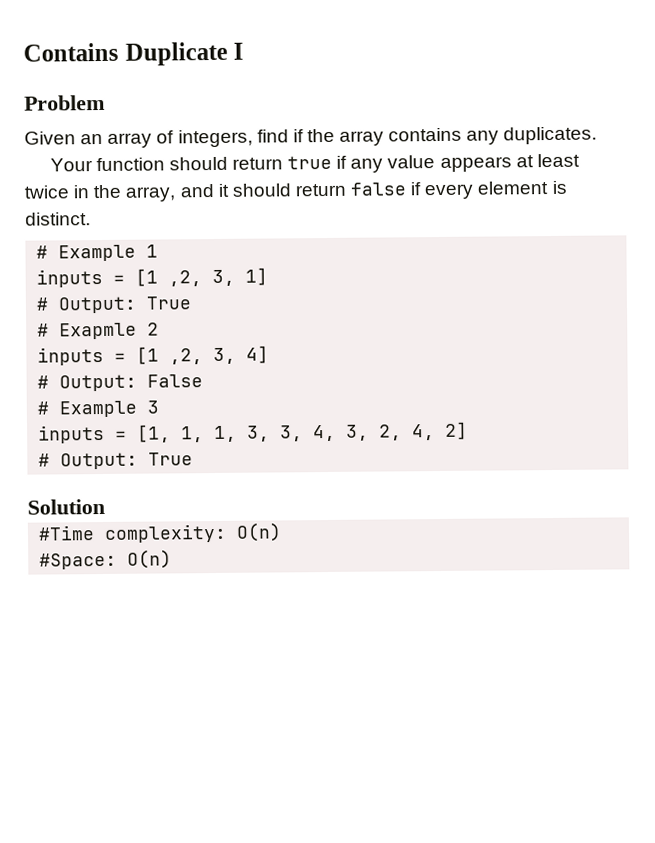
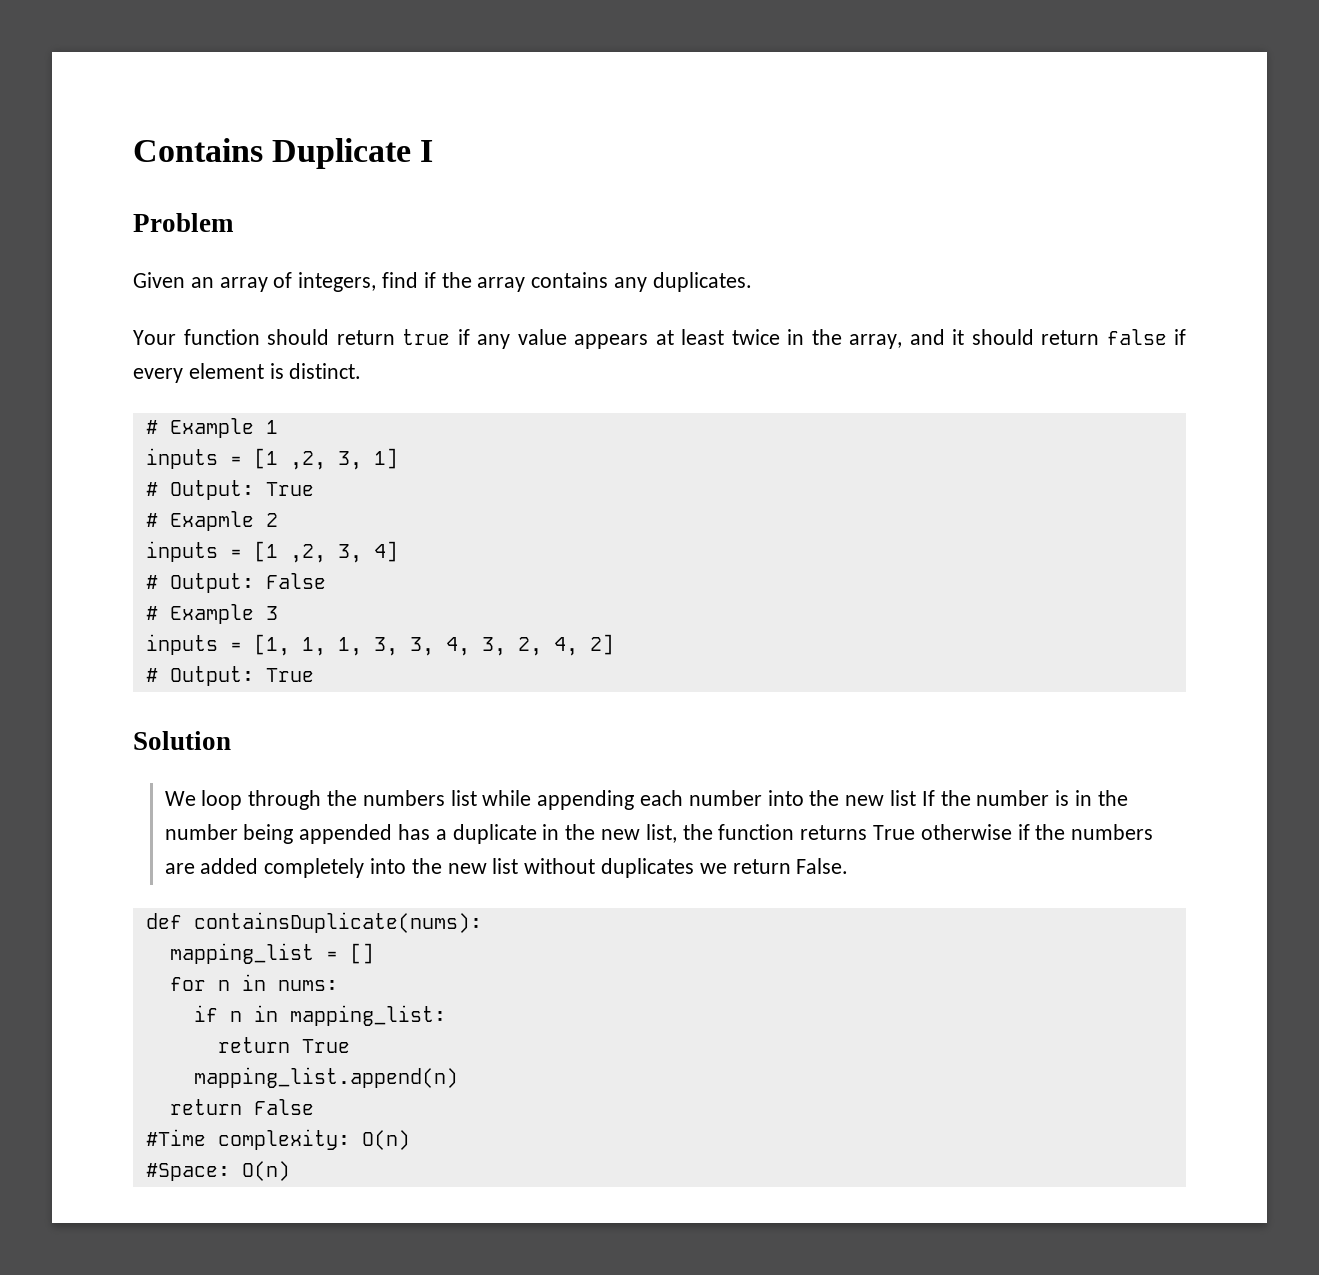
+ We loop through the numbers list while appending each number into the new list If the number is in the number being appended has a duplicate in the new list, the function returns True otherwise if the numbers are added completely into the new list without duplicates we return False.
+ def containsDuplicate(nums):
+ mapping_list = []
+ for n in nums:
+ if n in mapping_list:
+ return True
+ mapping_list.append(n)
+ return False

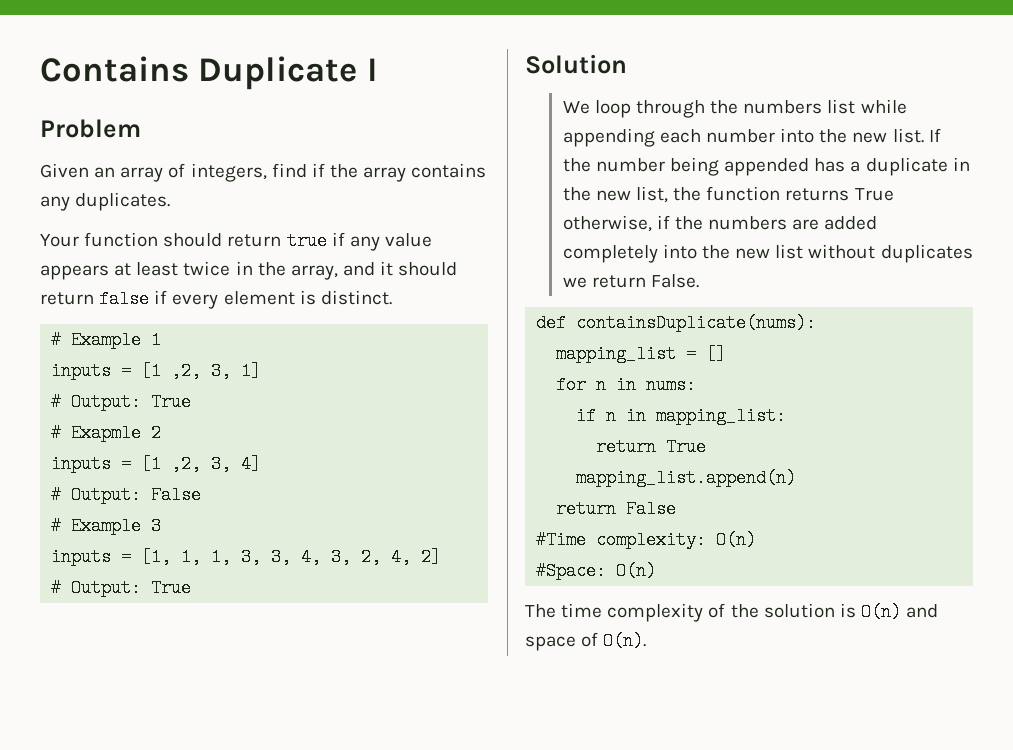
- We loop through the numbers list while appending each number into the new list If the number is in the number being appended has a duplicate in the new list, the function returns True otherwise if the numbers are added completely into the new list without duplicates we return False.
+ We loop through the numbers list while appending each number into the new list. If the number being appended has a duplicate in the new list, the function returns True otherwise, if the numbers are added completely into the new list without duplicates we return False.
+ The time complexity of the solution is O(n) and space of O(n).

